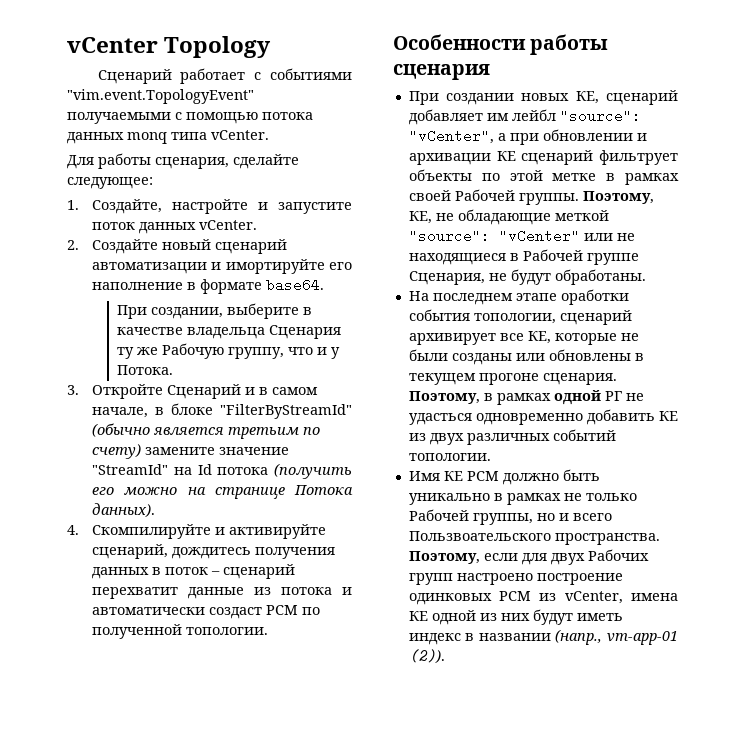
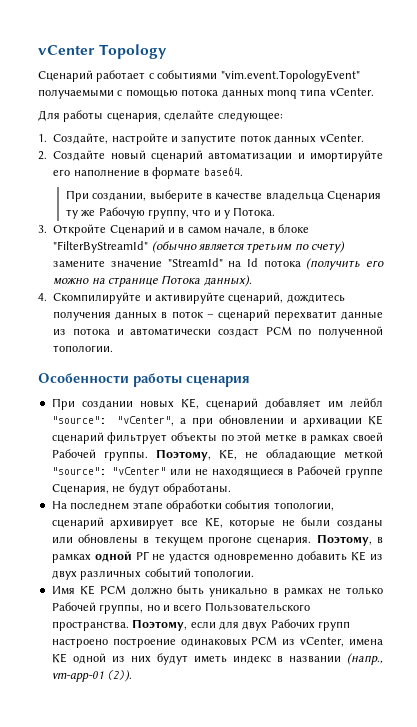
- На последнем этапе оработки события топологии, сценарий архивирует все КЕ, которые не были созданы или обновлены в текущем прогоне сценария.
+ На последнем этапе обработки события топологии, сценарий архивирует все КЕ, которые не были созданы или обновлены в текущем прогоне сценария.
- Поэтому, в рамках одной РГ не удасться одновременно добавить КЕ из двух различных событий топологии.
+ Поэтому, в рамках одной РГ не удастся одновременно добавить КЕ из двух различных событий топологии.
- Имя КЕ РСМ должно быть уникально в рамках не только Рабочей группы, но и всего Пользвоательского пространства.
+ Имя КЕ РСМ должно быть уникально в рамках не только Рабочей группы, но и всего Пользовательского пространства.
- Поэтому, если для двух Рабочих групп настроено построение одинковых РСМ из vCenter, имена КЕ одной из них будут иметь индекс в названии (напр., vm-app-01 (2)).
+ Поэтому, если для двух Рабочих групп настроено построение одинаковых РСМ из vCenter, имена КЕ одной из них будут иметь индекс в названии (напр., vm-app-01 (2)).

